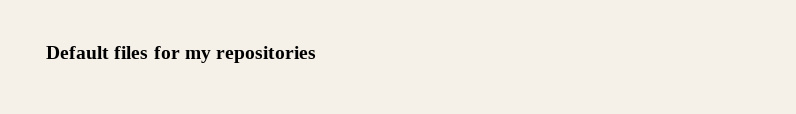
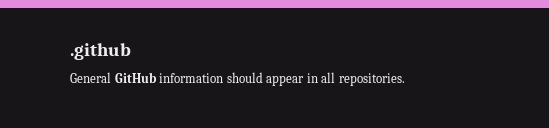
- Default files for my repositories
+ .github
+ General GitHub information should appear in all repositories.

